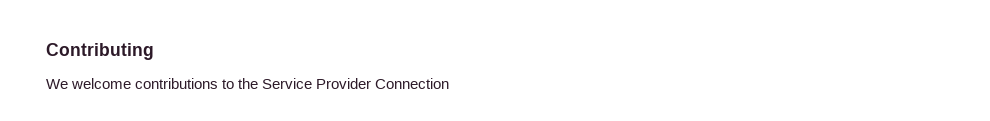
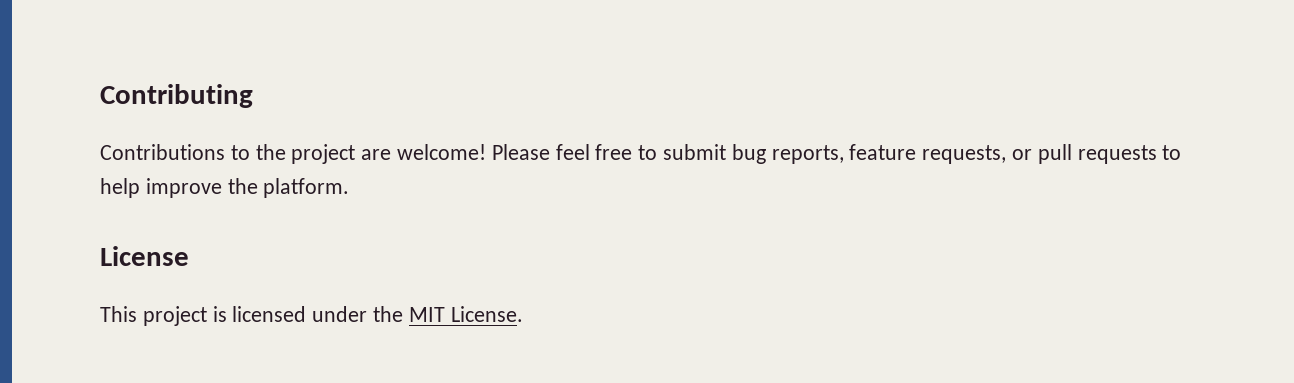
- We welcome contributions to the Service Provider Connection
+ Contributions to the project are welcome! Please feel free to submit bug reports, feature requests, or pull requests to help improve the platform.
+ License
+ This project is licensed under the MIT License.

